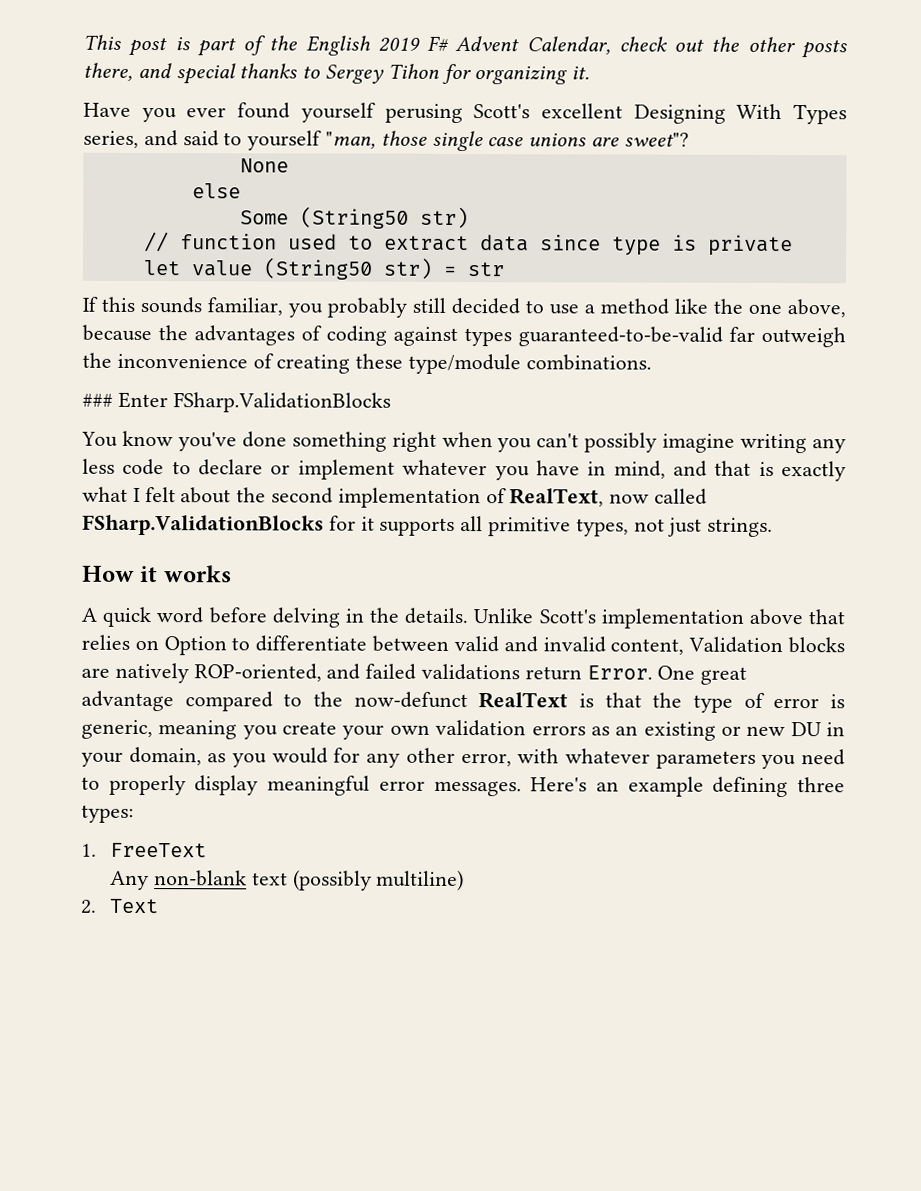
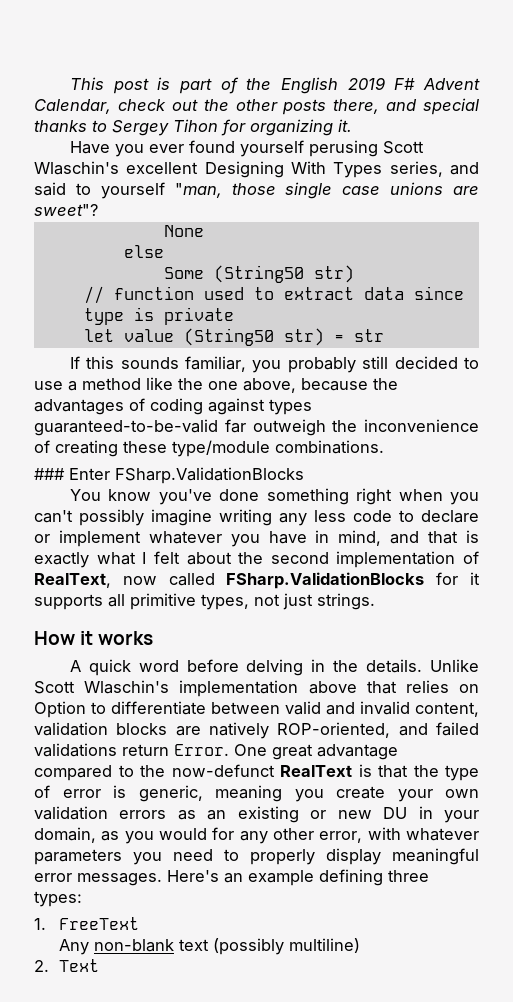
- Have you ever found yourself perusing Scott's excellent Designing With Types series, and said to yourself "man, those single case unions are sweet"?
+ Have you ever found yourself perusing Scott Wlaschin's excellent Designing With Types series, and said to yourself "man, those single case unions are sweet"?
- Unlike Scott's implementation above that relies on Option to differentiate between valid and invalid content, Validation blocks are natively ROP-oriented, and failed validations return Error.
+ Unlike Scott Wlaschin's implementation above that relies on Option to differentiate between valid and invalid content, validation blocks are natively ROP-oriented, and failed validations return Error.

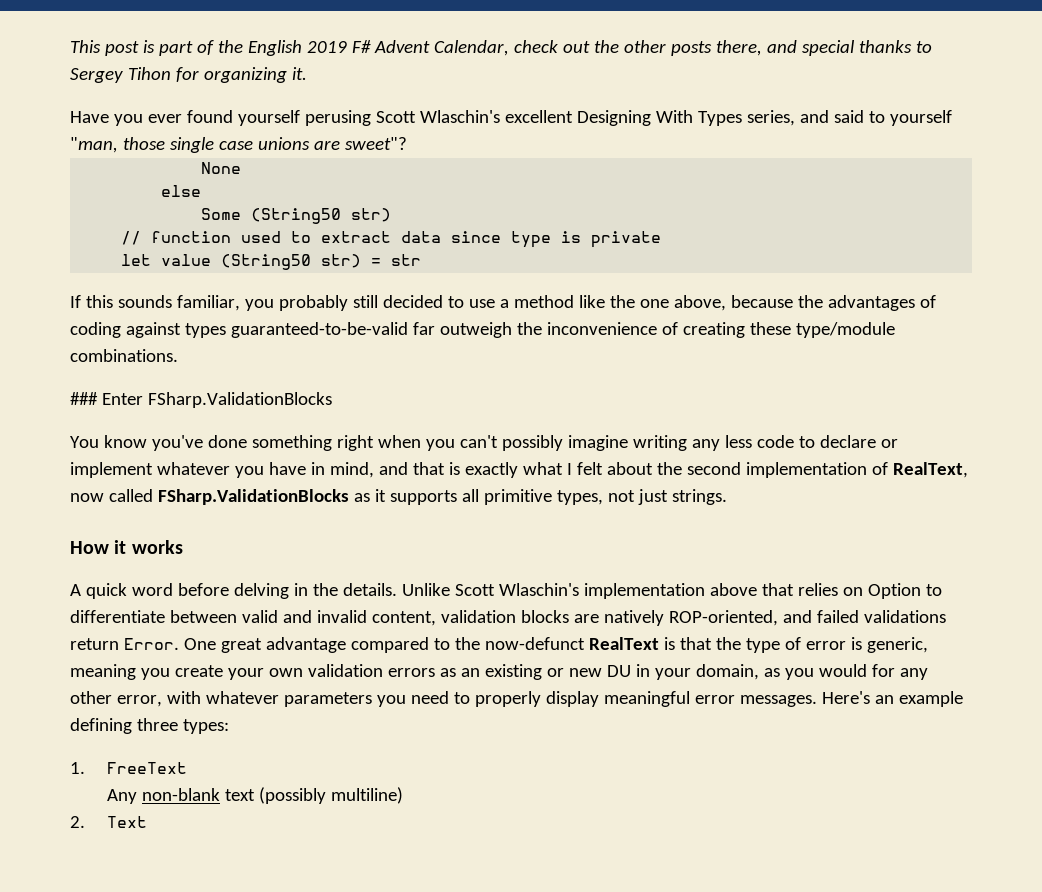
- You know you've done something right when you can't possibly imagine writing any less code to declare or implement whatever you have in mind, and that is exactly what I felt about the second implementation of RealText, now called FSharp.ValidationBlocks for it supports all primitive types, not just strings.
+ You know you've done something right when you can't possibly imagine writing any less code to declare or implement whatever you have in mind, and that is exactly what I felt about the second implementation of RealText, now called FSharp.ValidationBlocks as it supports all primitive types, not just strings.

